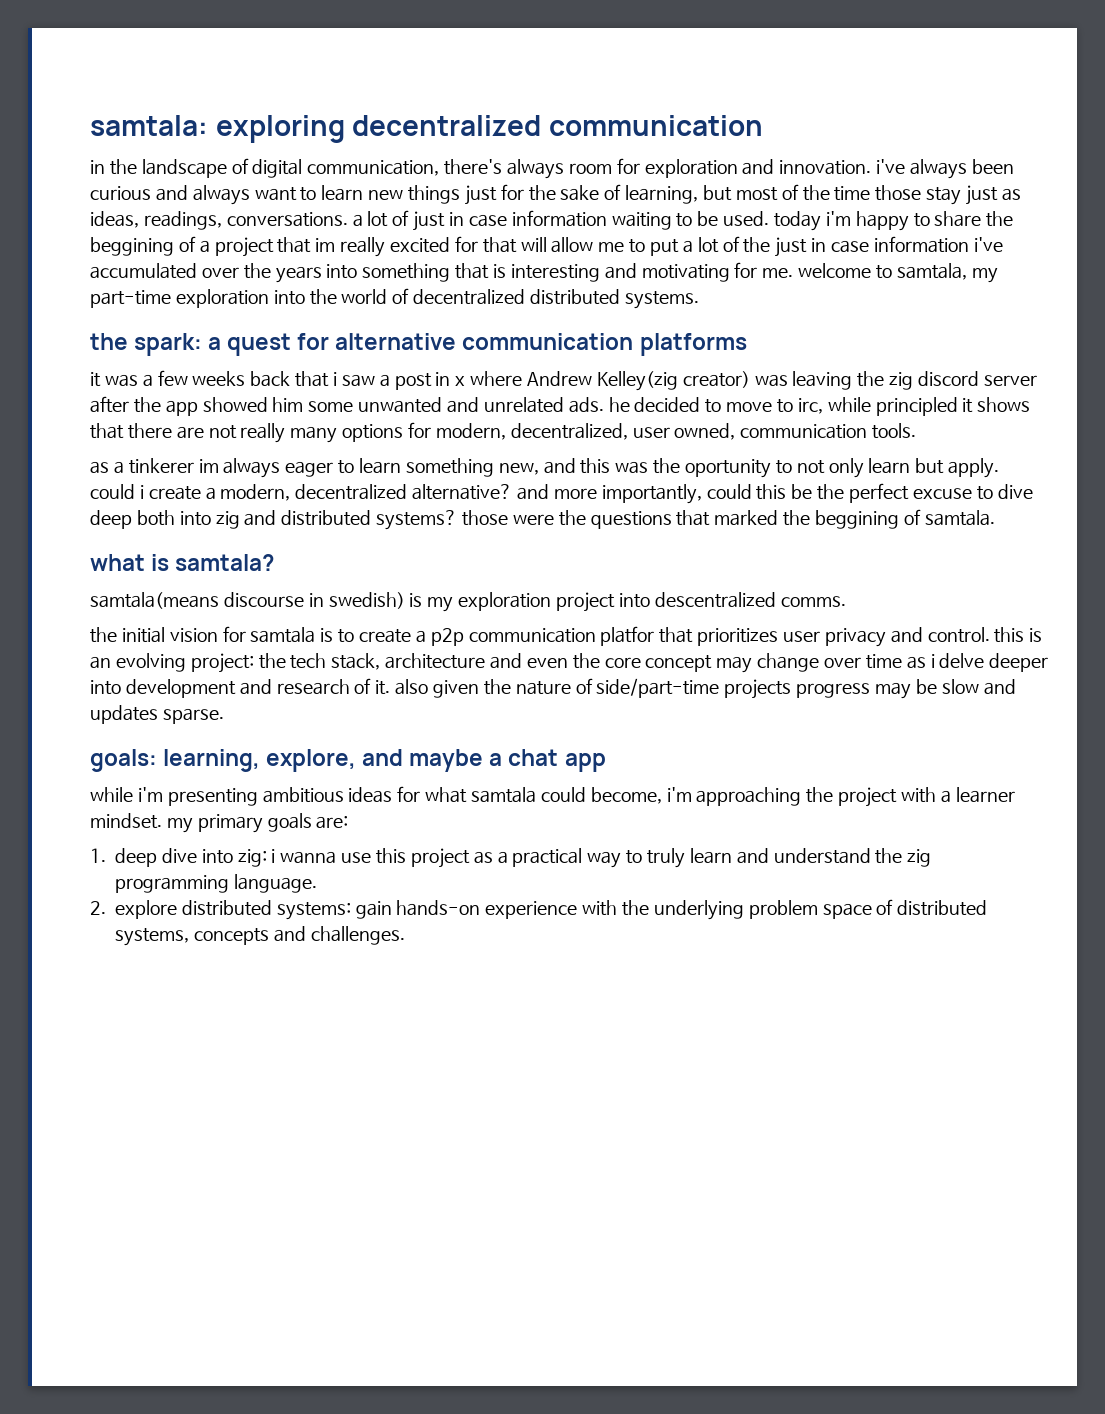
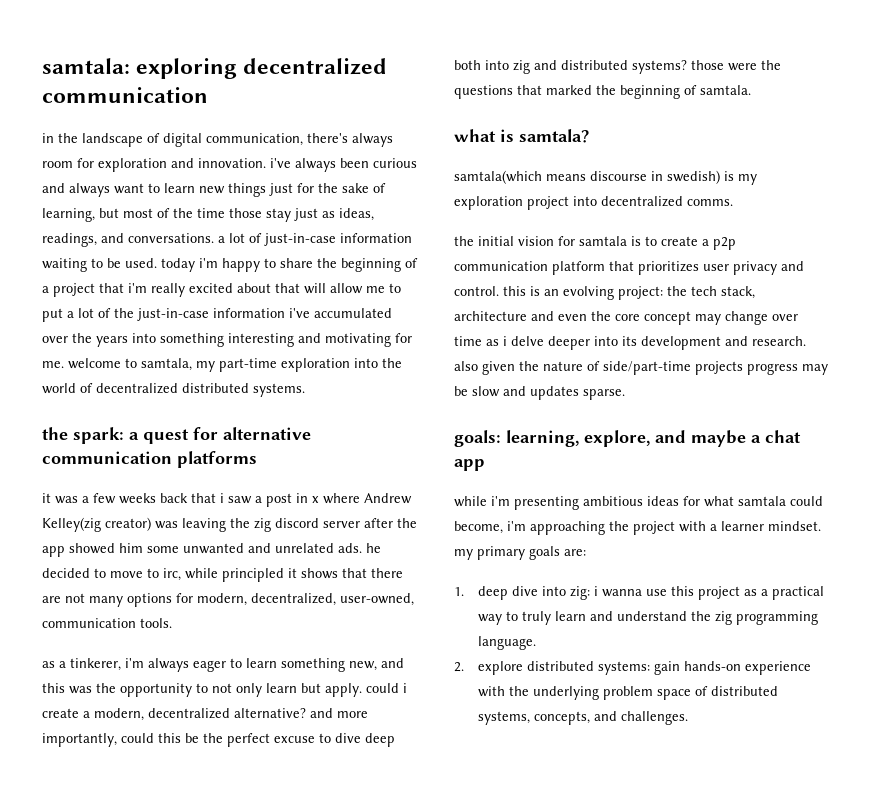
- in the landscape of digital communication, there's always room for exploration and innovation. i've always been curious and always want to learn new things just for the sake of learning, but most of the time those stay just as ideas, readings, conversations. a lot of just in case information waiting to be used. today i'm happy to share the beggining of a project that im really excited for that will allow me to put a lot of the just in case information i've accumulated over the years into something that is interesting and motivating for me. welcome to samtala, my part-time exploration into the world of decentralized distributed systems.
+ in the landscape of digital communication, there's always room for exploration and innovation. i've always been curious and always want to learn new things just for the sake of learning, but most of the time those stay just as ideas, readings, and conversations. a lot of just-in-case information waiting to be used. today i'm happy to share the beginning of a project that i'm really excited about that will allow me to put a lot of the just-in-case information i've accumulated over the years into something interesting and motivating for me. welcome to samtala, my part-time exploration into the world of decentralized distributed systems.
- it was a few weeks back that i saw a post in x where Andrew Kelley(zig creator) was leaving the zig discord server after the app showed him some unwanted and unrelated ads. he decided to move to irc, while principled it shows that there are not really many options for modern, decentralized, user owned, communication tools.
+ it was a few weeks back that i saw a post in x where Andrew Kelley(zig creator) was leaving the zig discord server after the app showed him some unwanted and unrelated ads. he decided to move to irc, while principled it shows that there are not many options for modern, decentralized, user-owned, communication tools.
- as a tinkerer im always eager to learn something new, and this was the oportunity to not only learn but apply. could i create a modern, decentralized alternative? and more importantly, could this be the perfect excuse to dive deep both into zig and distributed systems? those were the questions that marked the beggining of samtala.
+ as a tinkerer, i'm always eager to learn something new, and this was the opportunity to not only learn but apply. could i create a modern, decentralized alternative? and more importantly, could this be the perfect excuse to dive deep both into zig and distributed systems? those were the questions that marked the beginning of samtala.
- samtala(means discourse in swedish) is my exploration project into descentralized comms.
+ samtala(which means discourse in swedish) is my exploration project into decentralized comms.
- the initial vision for samtala is to create a p2p communication platfor that prioritizes user privacy and control. this is an evolving project: the tech stack, architecture and even the core concept may change over time as i delve deeper into development and research of it. also given the nature of side/part-time projects progress may be slow and updates sparse.
+ the initial vision for samtala is to create a p2p communication platform that prioritizes user privacy and control. this is an evolving project: the tech stack, architecture and even the core concept may change over time as i delve deeper into its development and research. also given the nature of side/part-time projects progress may be slow and updates sparse.
- 2. explore distributed systems: gain hands-on experience with the underlying problem space of distributed systems, concepts and challenges.
+ 2. explore distributed systems: gain hands-on experience with the underlying problem space of distributed systems, concepts, and challenges.

